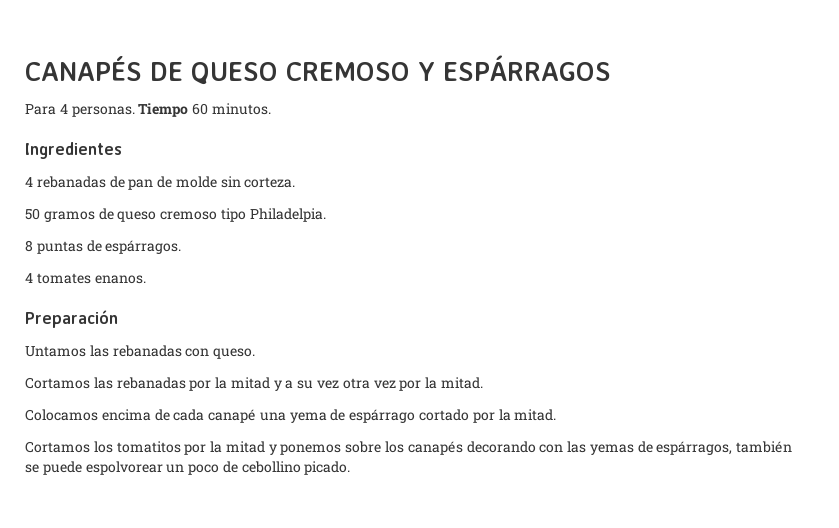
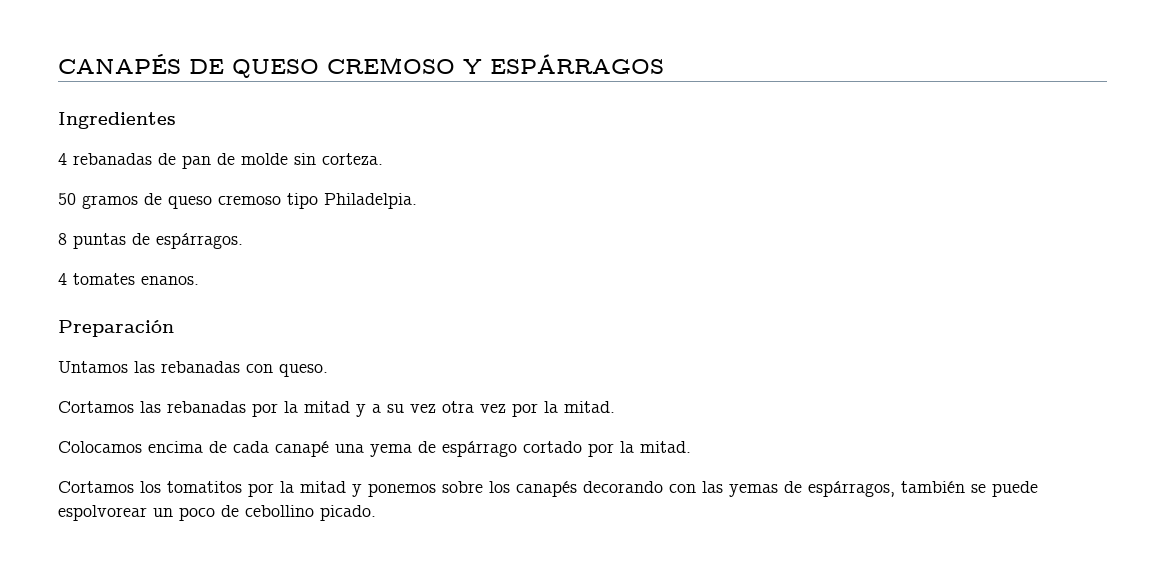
- Para 4 personas. Tiempo 60 minutos.

